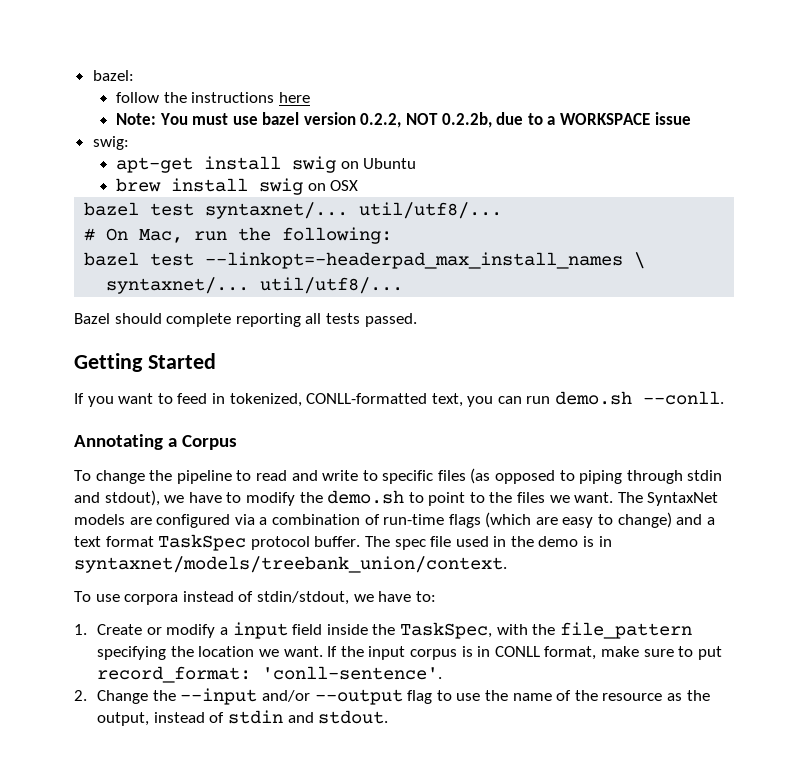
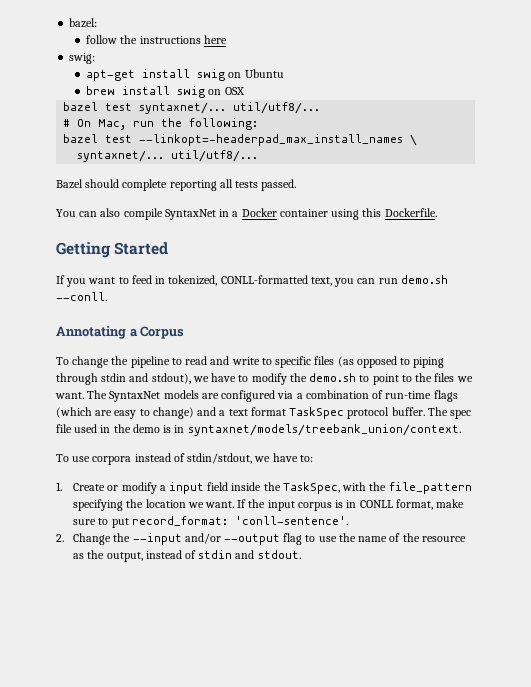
- Note: You must use bazel version 0.2.2, NOT 0.2.2b, due to a WORKSPACE issue
+ You can also compile SyntaxNet in a Docker container using this Dockerfile.

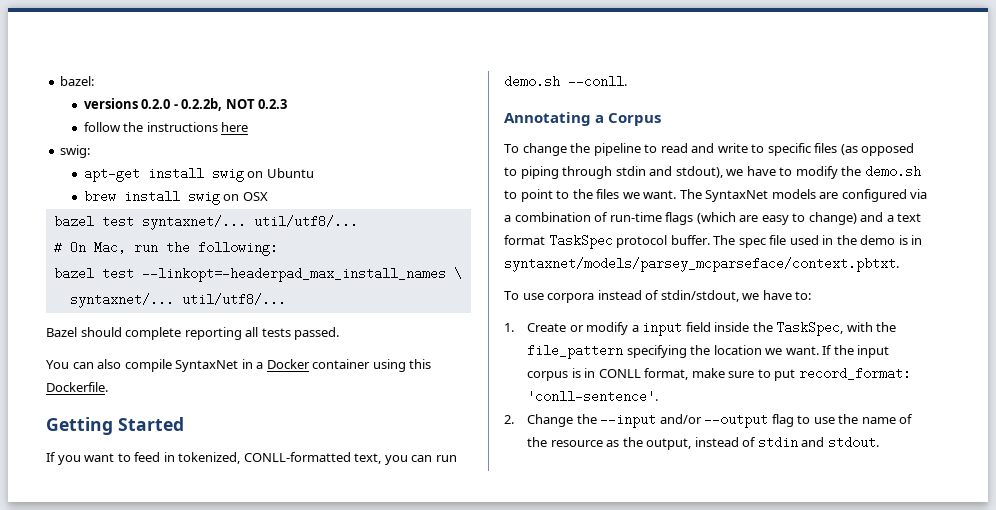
+ versions 0.2.0 - 0.2.2b, NOT 0.2.3
- The spec file used in the demo is in syntaxnet/models/treebank_union/context.
+ The spec file used in the demo is in syntaxnet/models/parsey_mcparseface/context.pbtxt.

